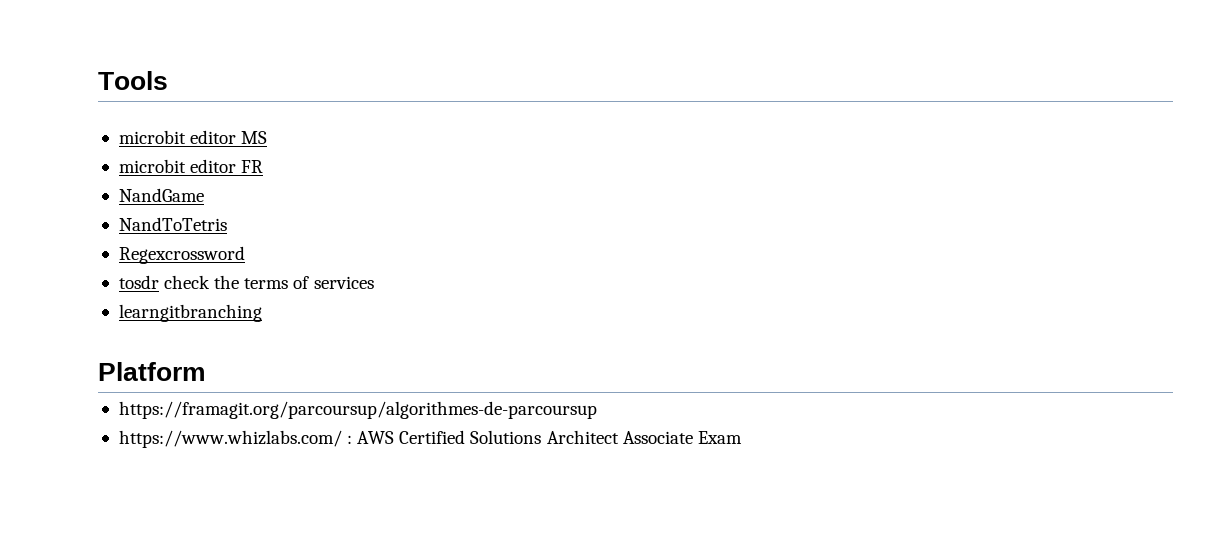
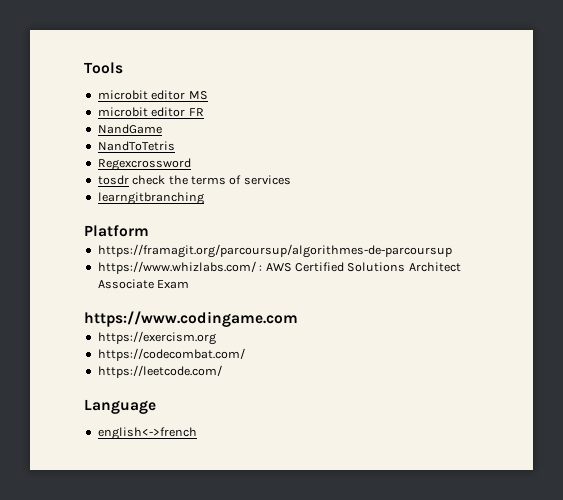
+ https://www.codingame.com
+ https://exercism.org
+ https://codecombat.com/
+ https://leetcode.com/
+ Language
+ english<->french

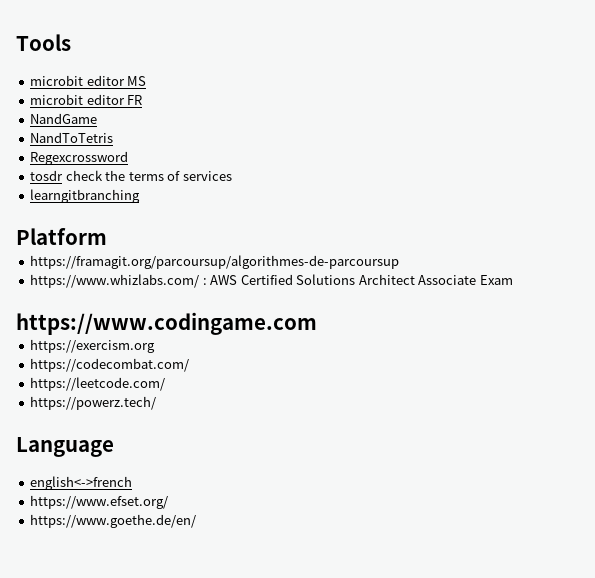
+ https://powerz.tech/
+ https://www.efset.org/
+ https://www.goethe.de/en/

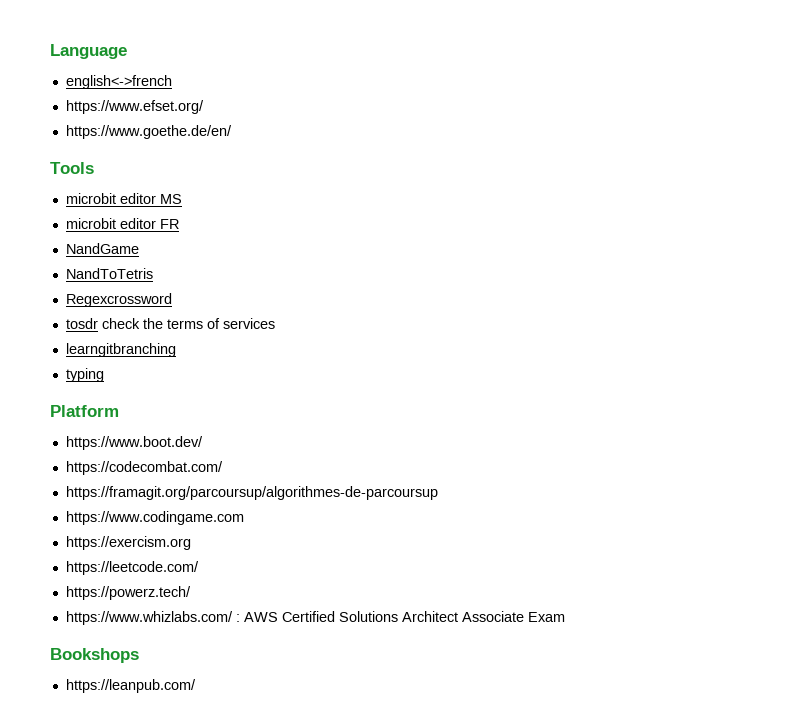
+ Language
+ english<->french
+ https://www.efset.org/
+ https://www.goethe.de/en/
+ typing
+ https://www.boot.dev/
+ https://codecombat.com/
+ https://www.codingame.com
+ https://exercism.org
+ https://leetcode.com/
+ https://powerz.tech/
- https://www.codingame.com
- https://exercism.org
- https://codecombat.com/
- https://leetcode.com/
- https://powerz.tech/
- Language
- english<->french
- https://www.efset.org/
- https://www.goethe.de/en/
+ Bookshops
+ https://leanpub.com/

